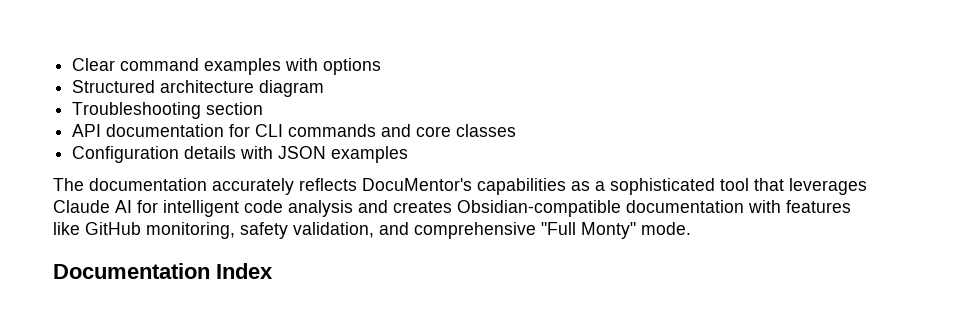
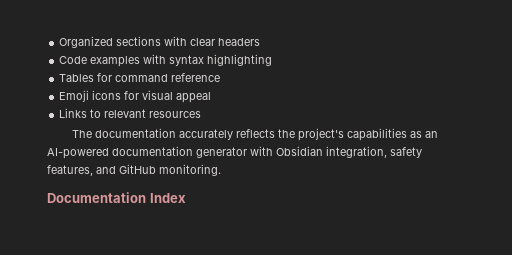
- Clear command examples with options
- Structured architecture diagram
- Troubleshooting section
- API documentation for CLI commands and core classes
- Configuration details with JSON examples
- The documentation accurately reflects DocuMentor's capabilities as a sophisticated tool that leverages Claude AI for intelligent code analysis and creates Obsidian-compatible documentation with features like GitHub monitoring, safety validation, and comprehensive "Full Monty" mode.
+ Organized sections with clear headers
+ Code examples with syntax highlighting
+ Tables for command reference
+ Emoji icons for visual appeal
+ Links to relevant resources
+ The documentation accurately reflects the project's capabilities as an AI-powered documentation generator with Obsidian integration, safety features, and GitHub monitoring.

